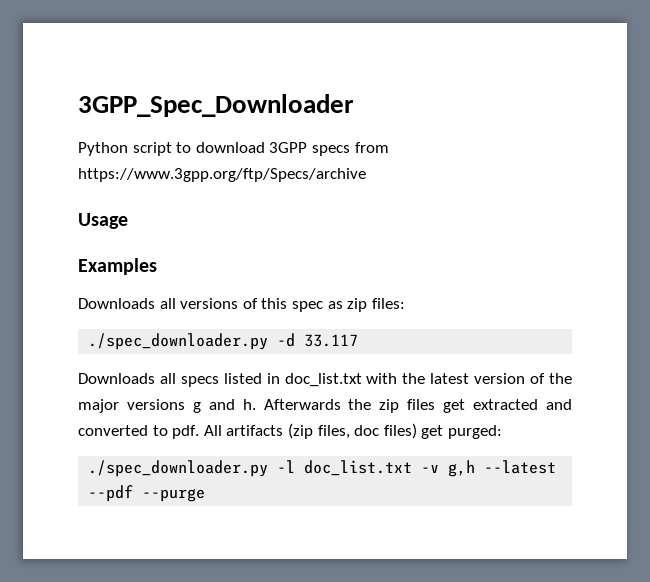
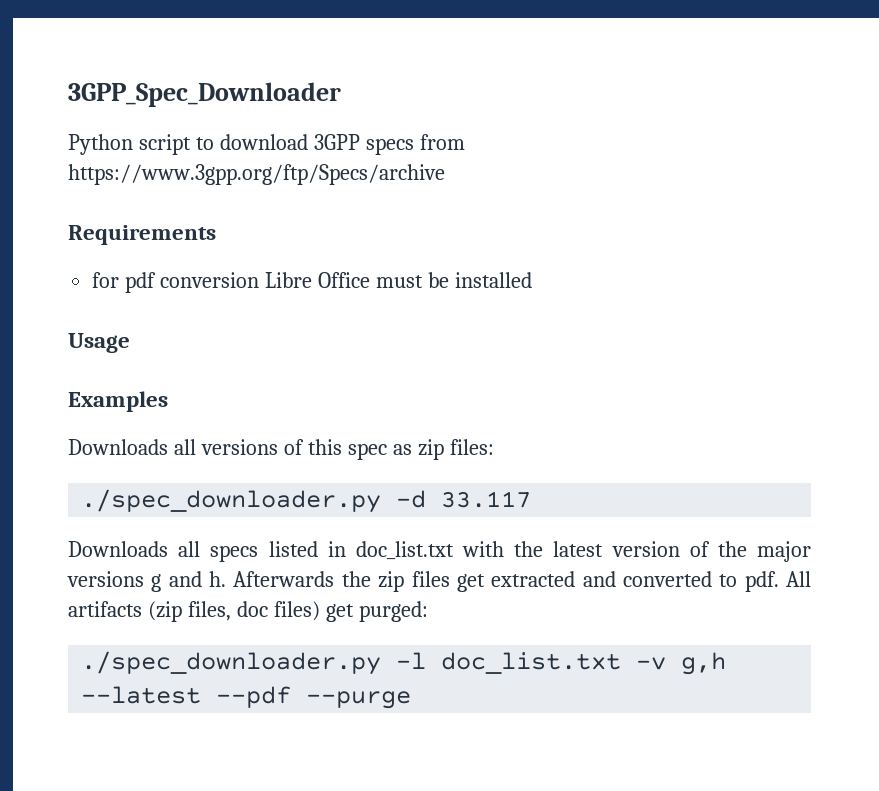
+ Requirements
+ for pdf conversion Libre Office must be installed

